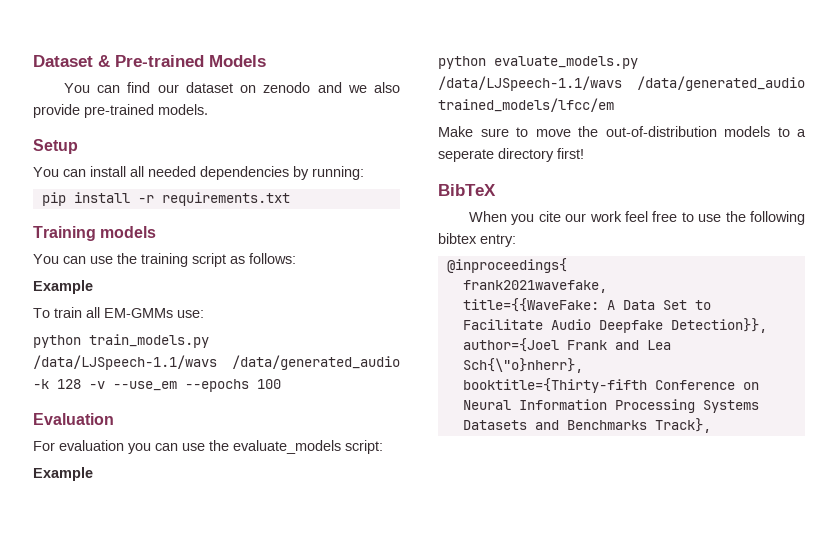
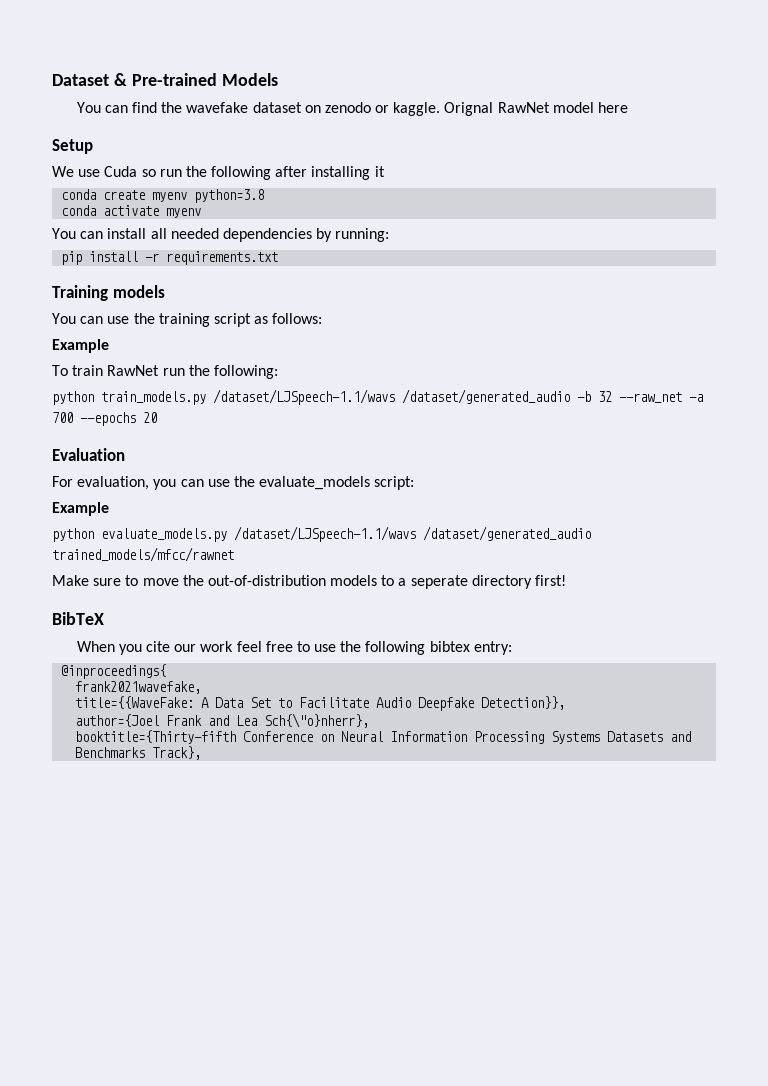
- You can find our dataset on zenodo and we also provide pre-trained models.
+ You can find the wavefake dataset on zenodo or kaggle. Orignal RawNet model here
  Setup
+ We use Cuda so run the following after installing it
+ conda create myenv python=3.8
+ conda activate myenv
- To train all EM-GMMs use:
- python train_models.py /data/LJSpeech-1.1/wavs /data/generated_audio -k 128 -v --use_em --epochs 100
+ To train RawNet run the following:
+ python train_models.py /dataset/LJSpeech-1.1/wavs /dataset/generated_audio -b 32 --raw_net -a 700 --epochs 20
- For evaluation you can use the evaluate_models script:
+ For evaluation, you can use the evaluate_models script:
- python evaluate_models.py /data/LJSpeech-1.1/wavs /data/generated_audio trained_models/lfcc/em
+ python evaluate_models.py /dataset/LJSpeech-1.1/wavs /dataset/generated_audio trained_models/mfcc/rawnet

